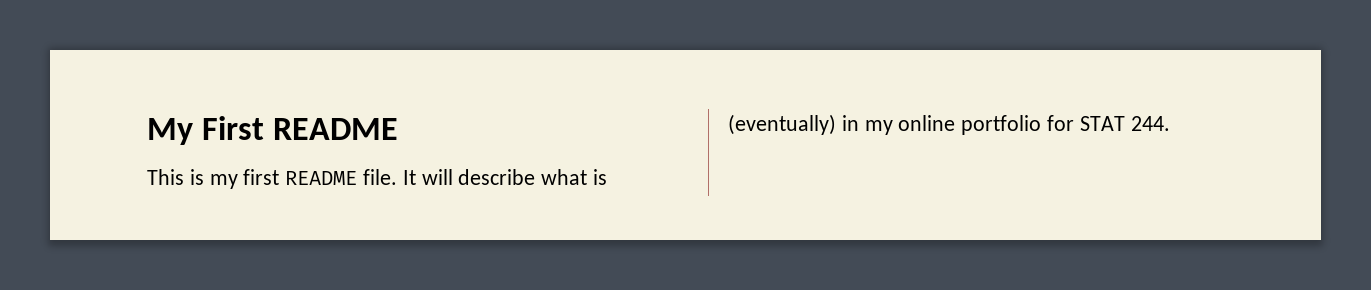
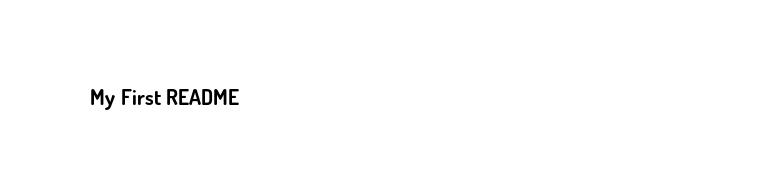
- This is my first README file. It will describe what is (eventually) in my online portfolio for STAT 244.

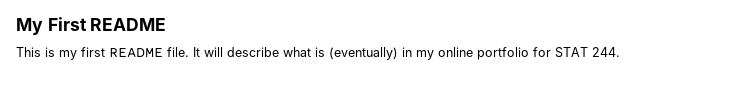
+ This is my first README file. It will describe what is (eventually) in my online portfolio for STAT 244.

